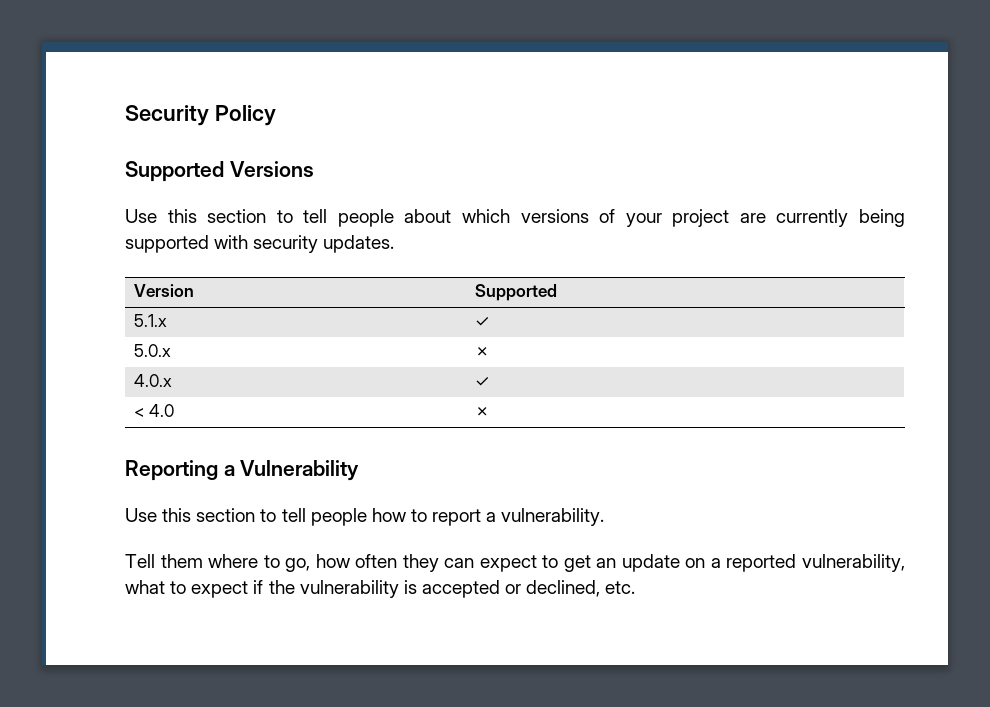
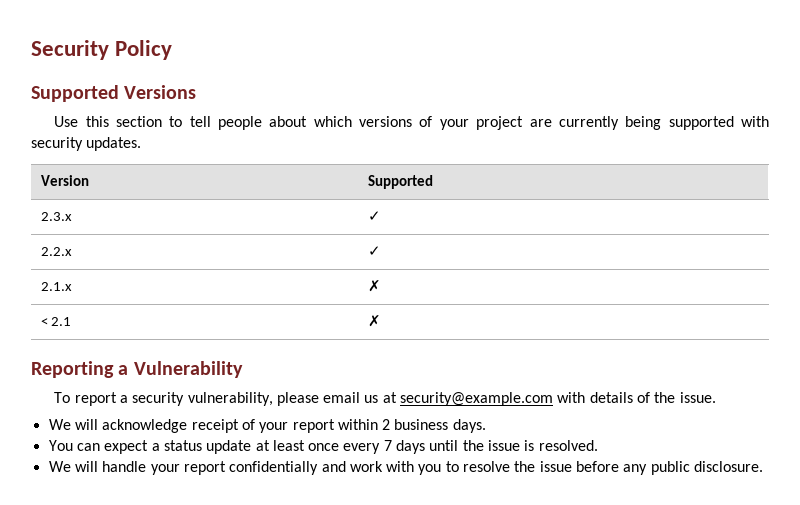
- 5.1.x | ✓
- 5.0.x | ✗
- 4.0.x | ✓
+ 2.3.x | ✓
+ 2.2.x | ✓
+ 2.1.x | ✗
- < 4.0 | ✗
+ < 2.1 | ✗
- Use this section to tell people how to report a vulnerability.
- Tell them where to go, how often they can expect to get an update on a reported vulnerability, what to expect if the vulnerability is accepted or declined, etc.
+ To report a security vulnerability, please email us at security@example.com with details of the issue.
+ We will acknowledge receipt of your report within 2 business days.
+ You can expect a status update at least once every 7 days until the issue is resolved.
+ We will handle your report confidentially and work with you to resolve the issue before any public disclosure.

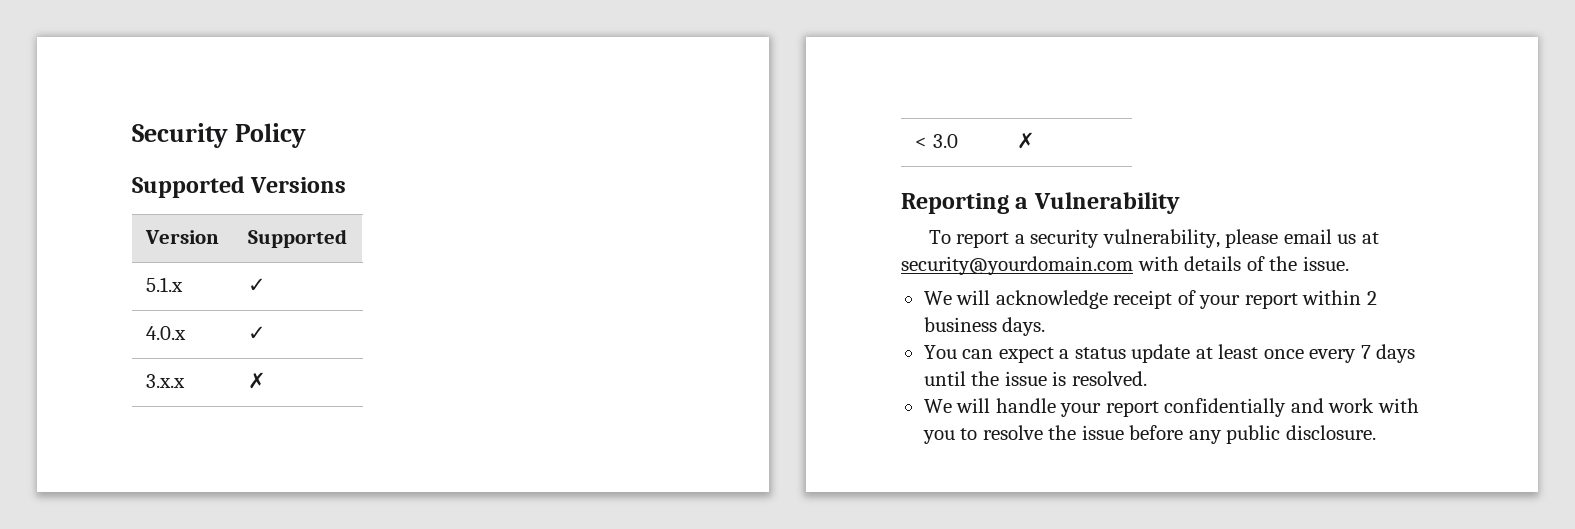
- Use this section to tell people about which versions of your project are currently being supported with security updates.
- 2.3.x | ✓
- 2.2.x | ✓
- 2.1.x | ✗
+ 5.1.x | ✓
+ 4.0.x | ✓
+ 3.x.x | ✗
- < 2.1 | ✗
+ < 3.0 | ✗
- To report a security vulnerability, please email us at security@example.com with details of the issue.
+ To report a security vulnerability, please email us at security@yourdomain.com with details of the issue.

